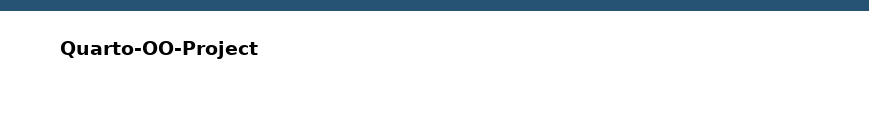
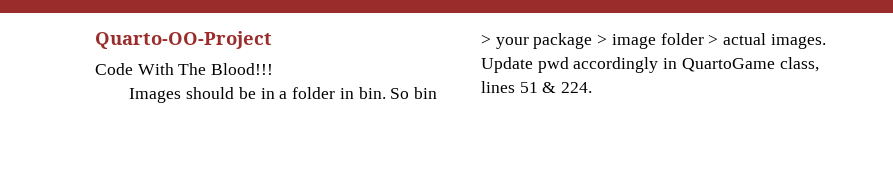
+ Code With The Blood!!!
+ Images should be in a folder in bin. So bin > your package > image folder > actual images. Update pwd accordingly in QuartoGame class, lines 51 & 224.

